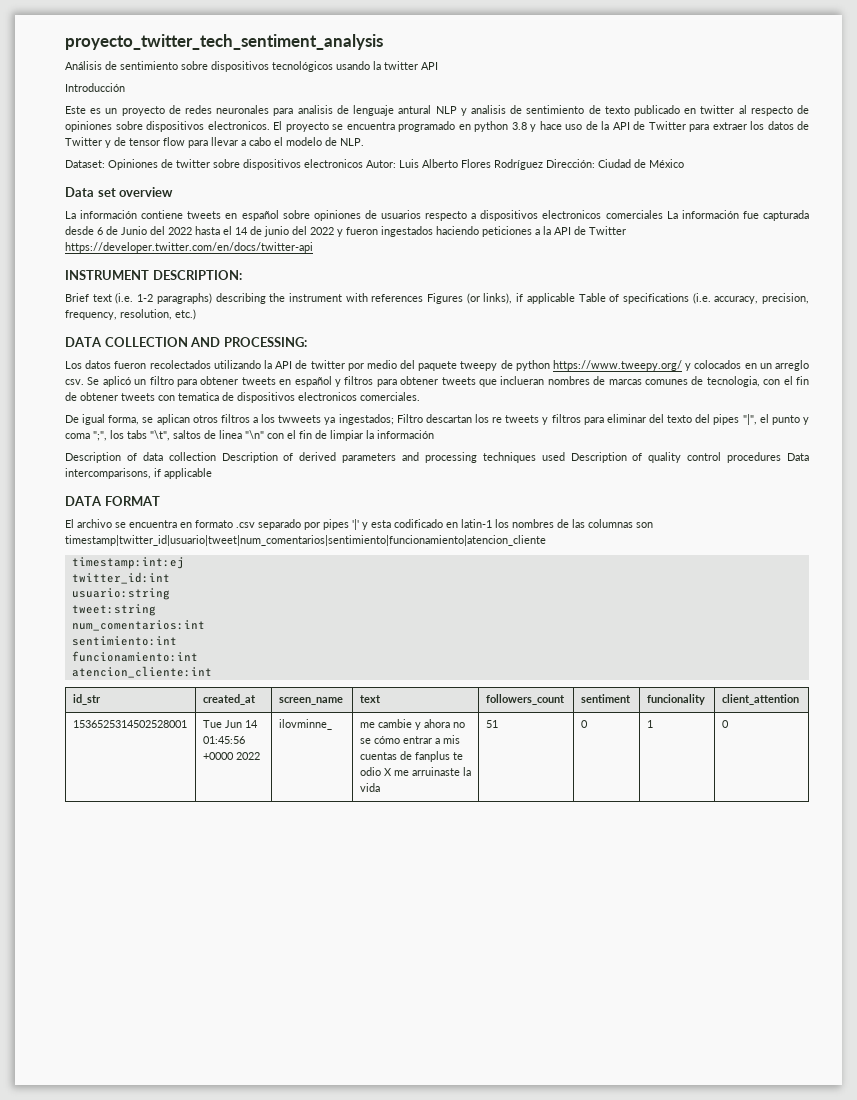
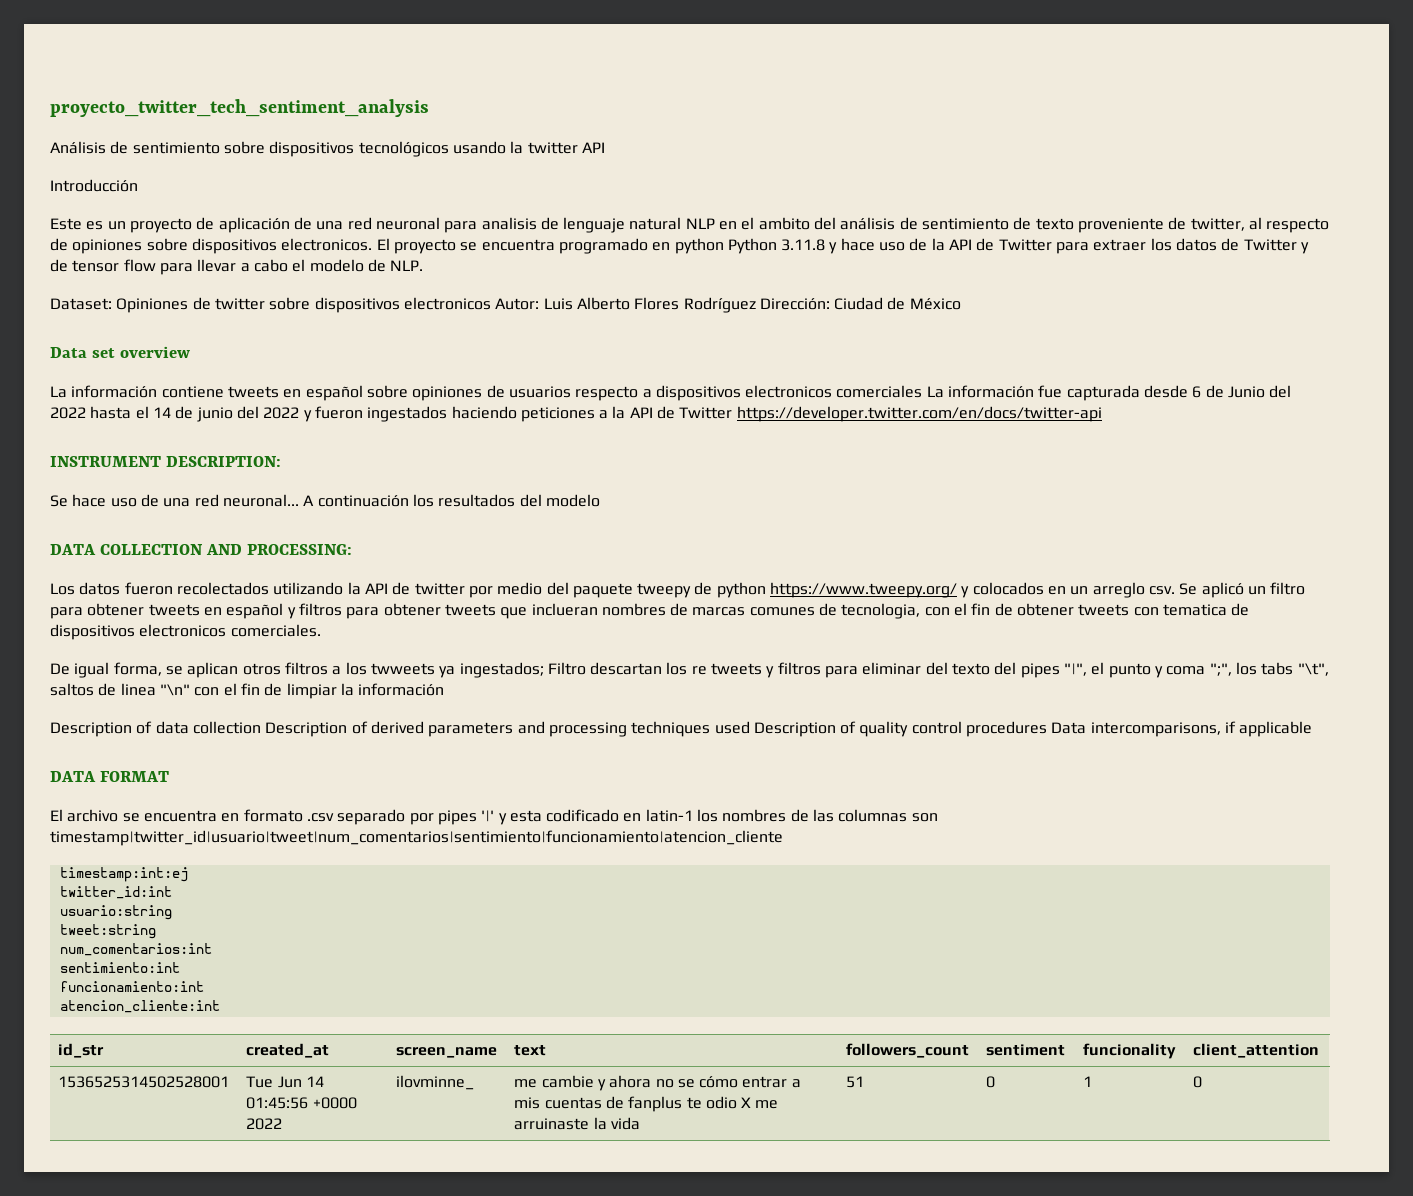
- Este es un proyecto de redes neuronales para analisis de lenguaje antural NLP y analisis de sentimiento de texto publicado en twitter al respecto de opiniones sobre dispositivos electronicos.
+ Este es un proyecto de aplicación de una red neuronal para analisis de lenguaje natural NLP en el ambito del análisis de sentimiento de texto proveniente de twitter, al respecto de opiniones sobre dispositivos electronicos.
- El proyecto se encuentra programado en python 3.8 y hace uso de la API de Twitter para extraer los datos de Twitter y de tensor flow para llevar a cabo el modelo de NLP.
+ El proyecto se encuentra programado en python Python 3.11.8 y hace uso de la API de Twitter para extraer los datos de Twitter y de tensor flow para llevar a cabo el modelo de NLP.
- Brief text (i.e. 1-2 paragraphs) describing the instrument with references Figures (or links), if applicable Table of specifications (i.e. accuracy, precision, frequency, resolution, etc.)
+ Se hace uso de una red neuronal... A continuación los resultados del modelo

